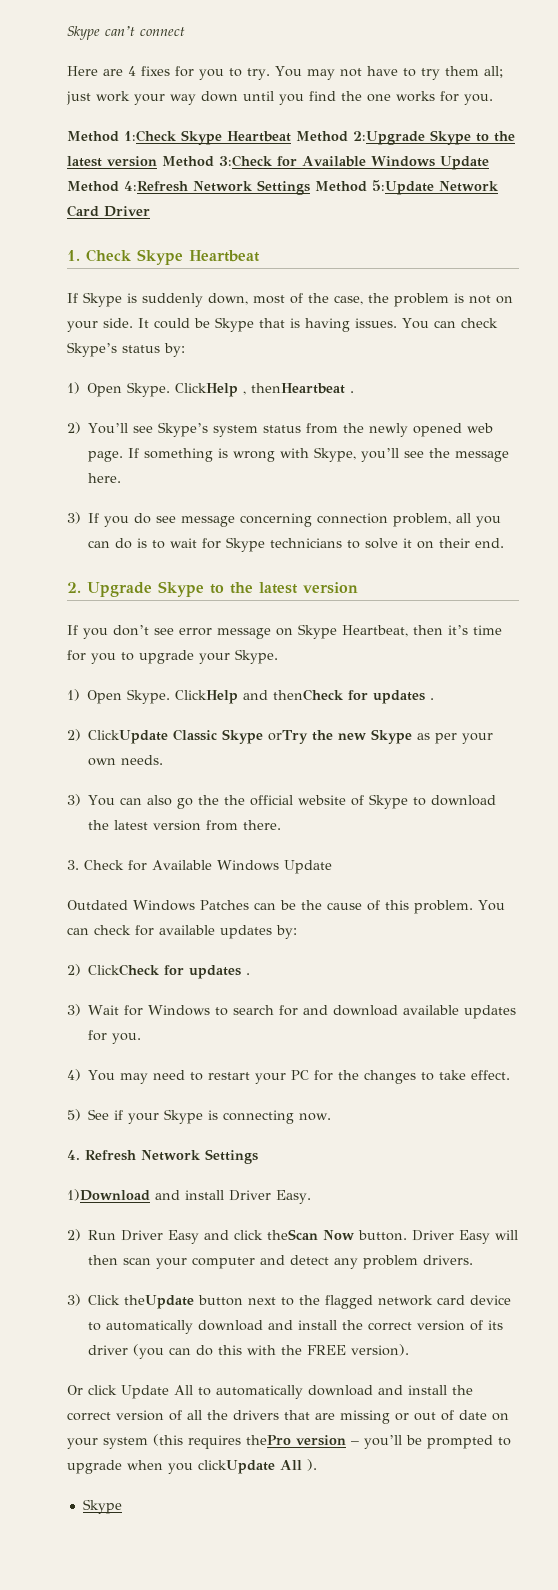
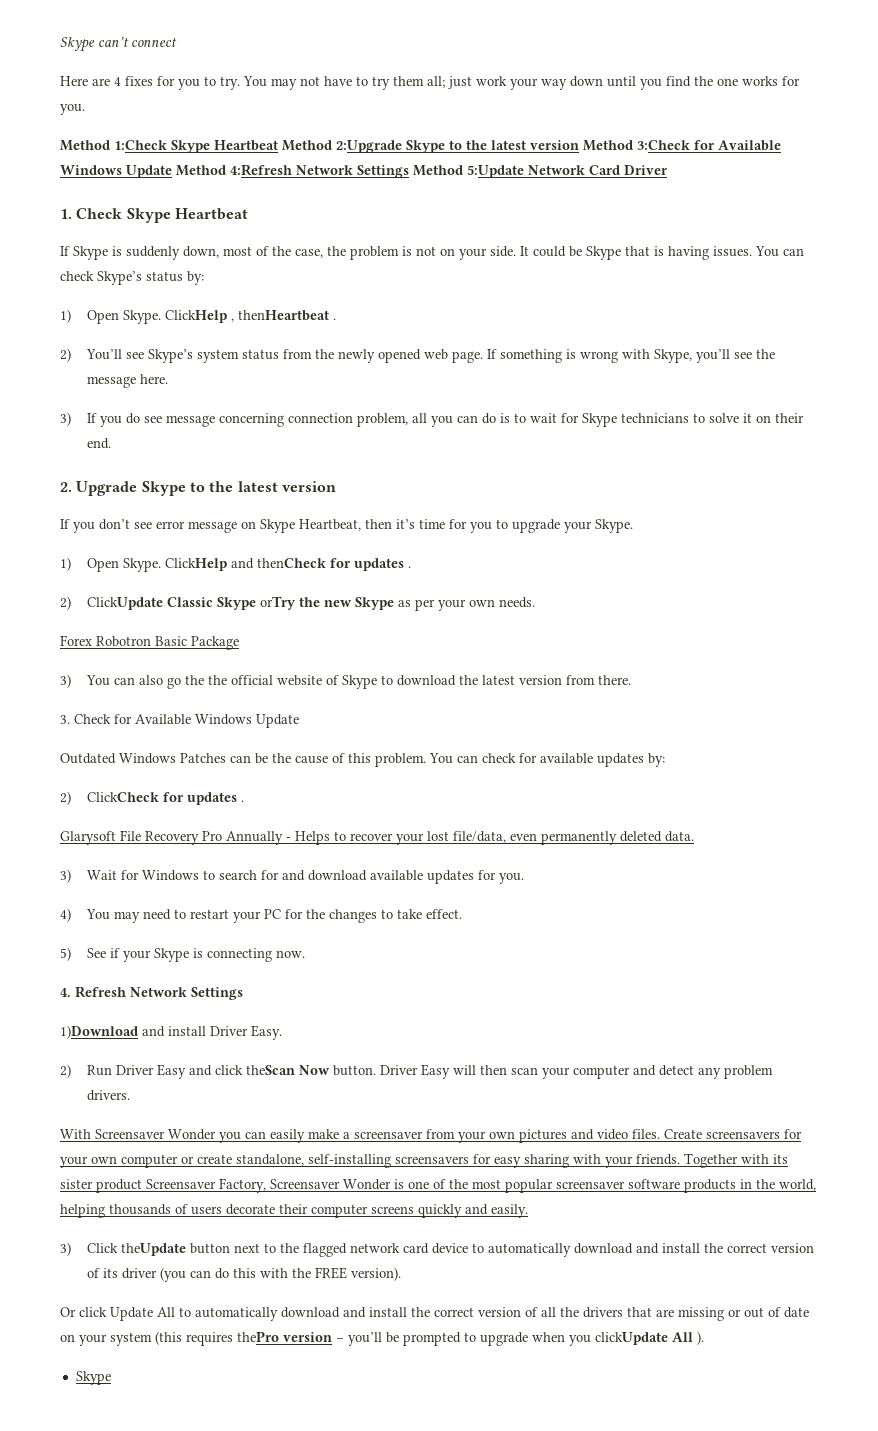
+ Forex Robotron Basic Package
+ Glarysoft File Recovery Pro Annually - Helps to recover your lost file/data, even permanently deleted data.
+ With Screensaver Wonder you can easily make a screensaver from your own pictures and video files. Create screensavers for your own computer or create standalone, self-installing screensavers for easy sharing with your friends. Together with its sister product Screensaver Factory, Screensaver Wonder is one of the most popular screensaver software products in the world, helping thousands of users decorate their computer screens quickly and easily.

